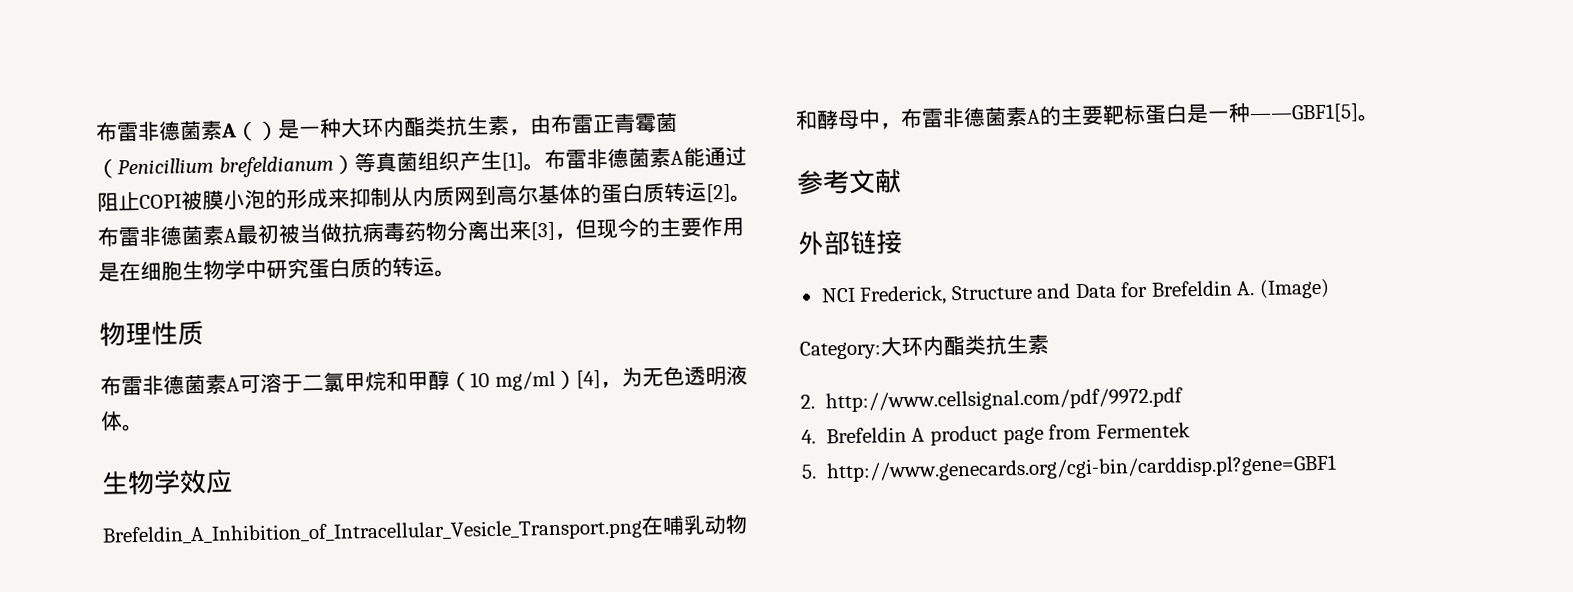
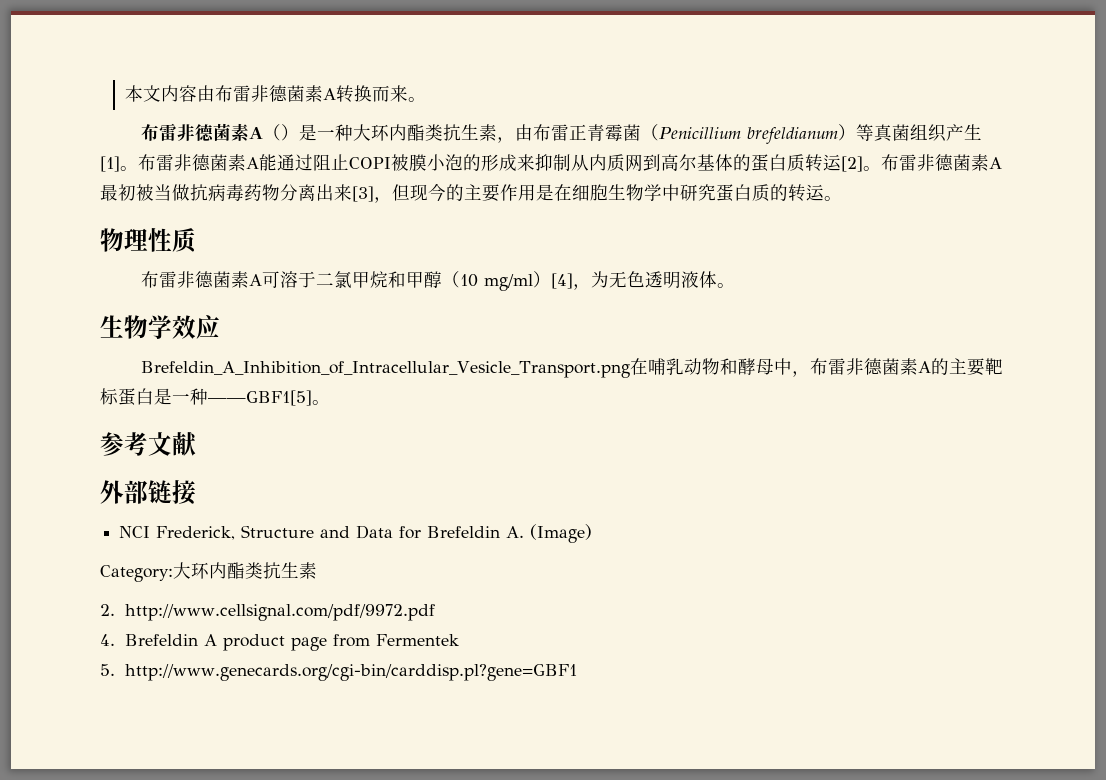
+ 本文内容由布雷非德菌素A转换而来。

